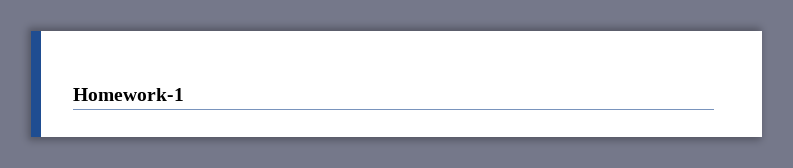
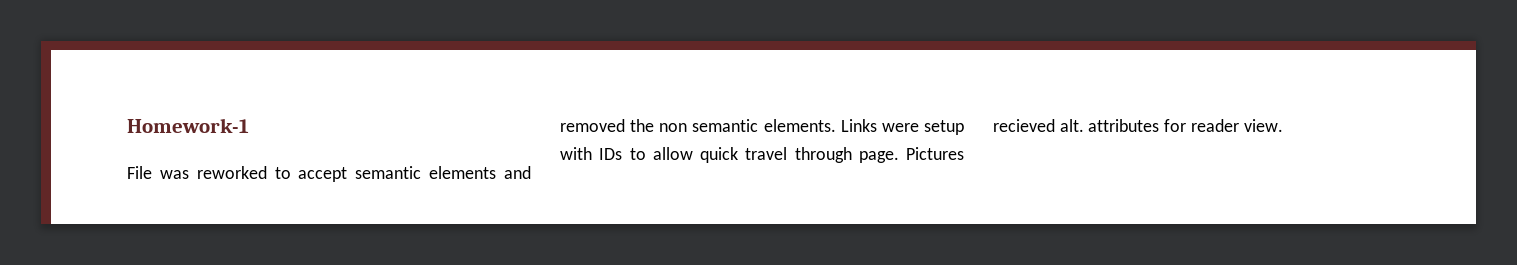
+ File was reworked to accept semantic elements and removed the non semantic elements. Links were setup with IDs to allow quick travel through page. Pictures recieved alt. attributes for reader view.

